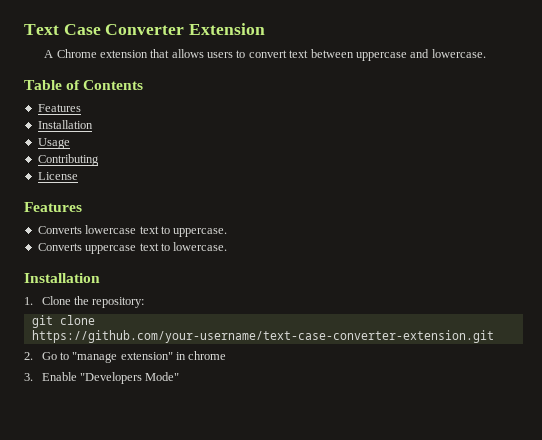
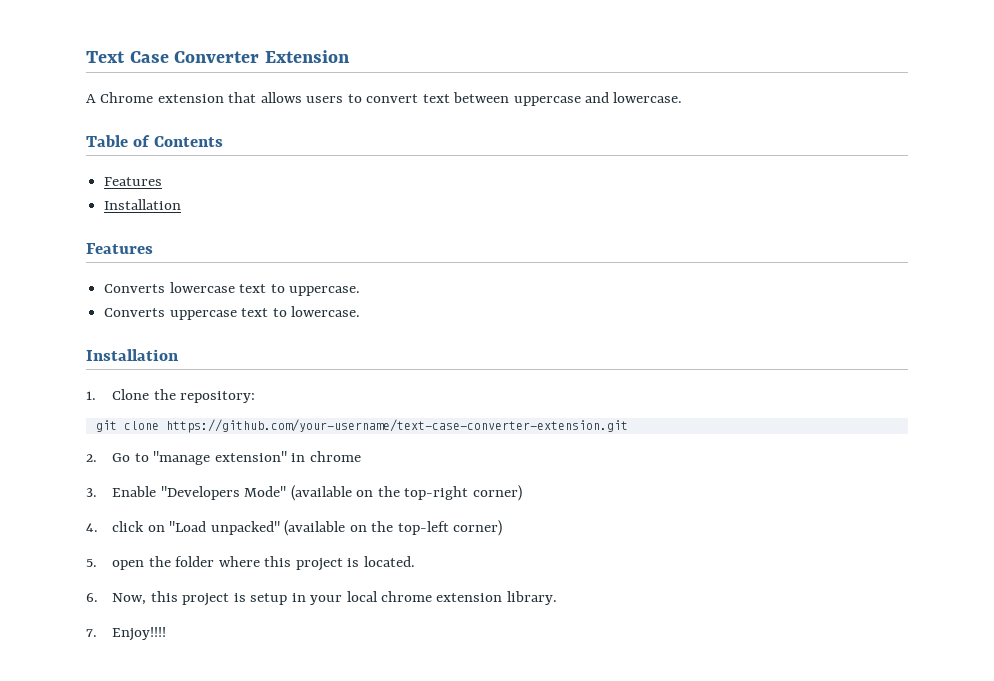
- Usage
- Contributing
- License
- 3. Enable "Developers Mode"
+ 3. Enable "Developers Mode" (available on the top-right corner)
+ 4. click on "Load unpacked" (available on the top-left corner)
+ 5. open the folder where this project is located.
+ 6. Now, this project is setup in your local chrome extension library.
+ 7. Enjoy!!!!

